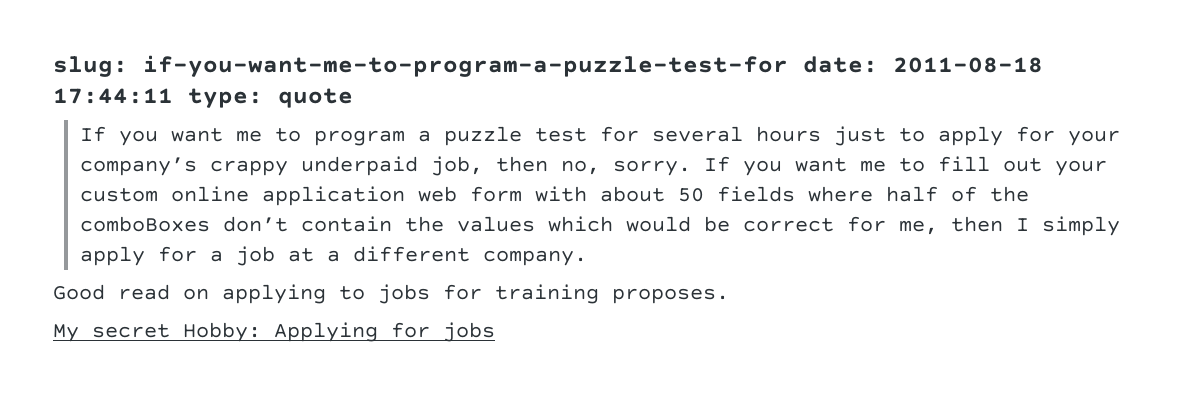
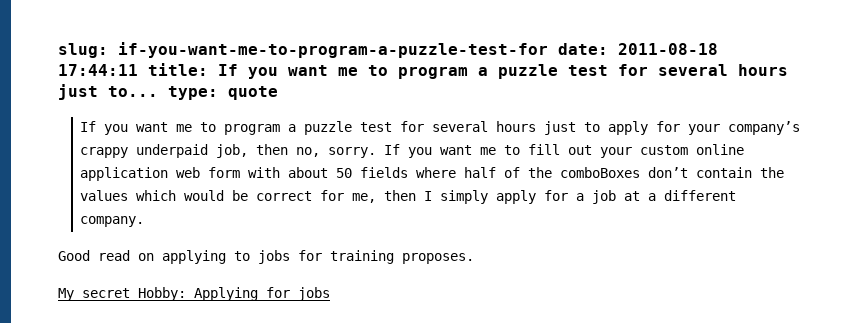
- slug: if-you-want-me-to-program-a-puzzle-test-for date: 2011-08-18 17:44:11 type: quote
+ slug: if-you-want-me-to-program-a-puzzle-test-for date: 2011-08-18 17:44:11 title: If you want me to program a puzzle test for several hours just to... type: quote

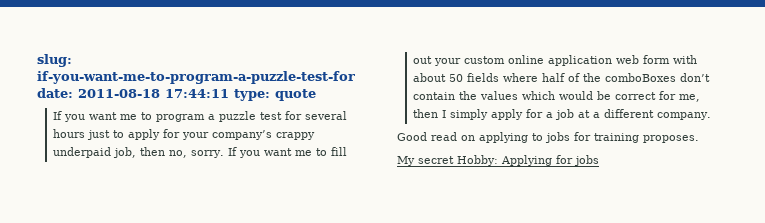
- slug: if-you-want-me-to-program-a-puzzle-test-for date: 2011-08-18 17:44:11 title: If you want me to program a puzzle test for several hours just to... type: quote
+ slug: if-you-want-me-to-program-a-puzzle-test-for date: 2011-08-18 17:44:11 type: quote

